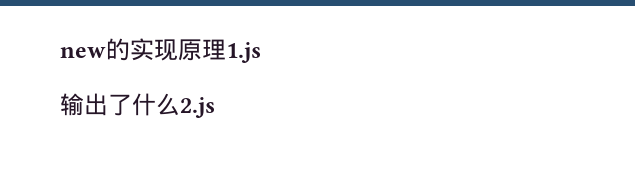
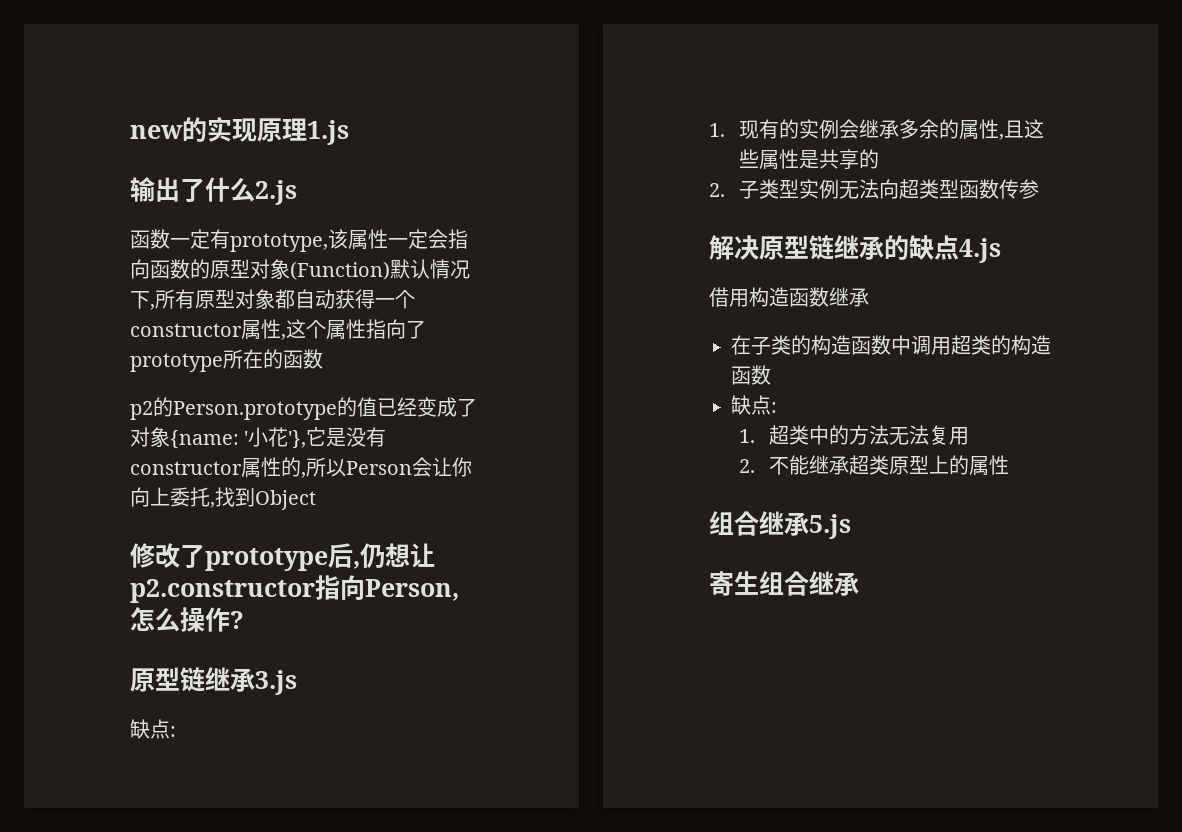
+ 函数一定有prototype,该属性一定会指向函数的原型对象(Function)默认情况下,所有原型对象都自动获得一个constructor属性,这个属性指向了prototype所在的函数
+ p2的Person.prototype的值已经变成了对象{name: '小花'},它是没有constructor属性的,所以Person会让你向上委托,找到Object
+ 修改了prototype后,仍想让p2.constructor指向Person,怎么操作?
+ 原型链继承3.js
+ 缺点:
+ 1.现有的实例会继承多余的属性,且这些属性是共享的
+ 2.子类型实例无法向超类型函数传参
+ 解决原型链继承的缺点4.js
+ 借用构造函数继承
+ 在子类的构造函数中调用超类的构造函数
+ 缺点:
+ 1.超类中的方法无法复用
+ 2.不能继承超类原型上的属性
+ 组合继承5.js
+ 寄生组合继承

